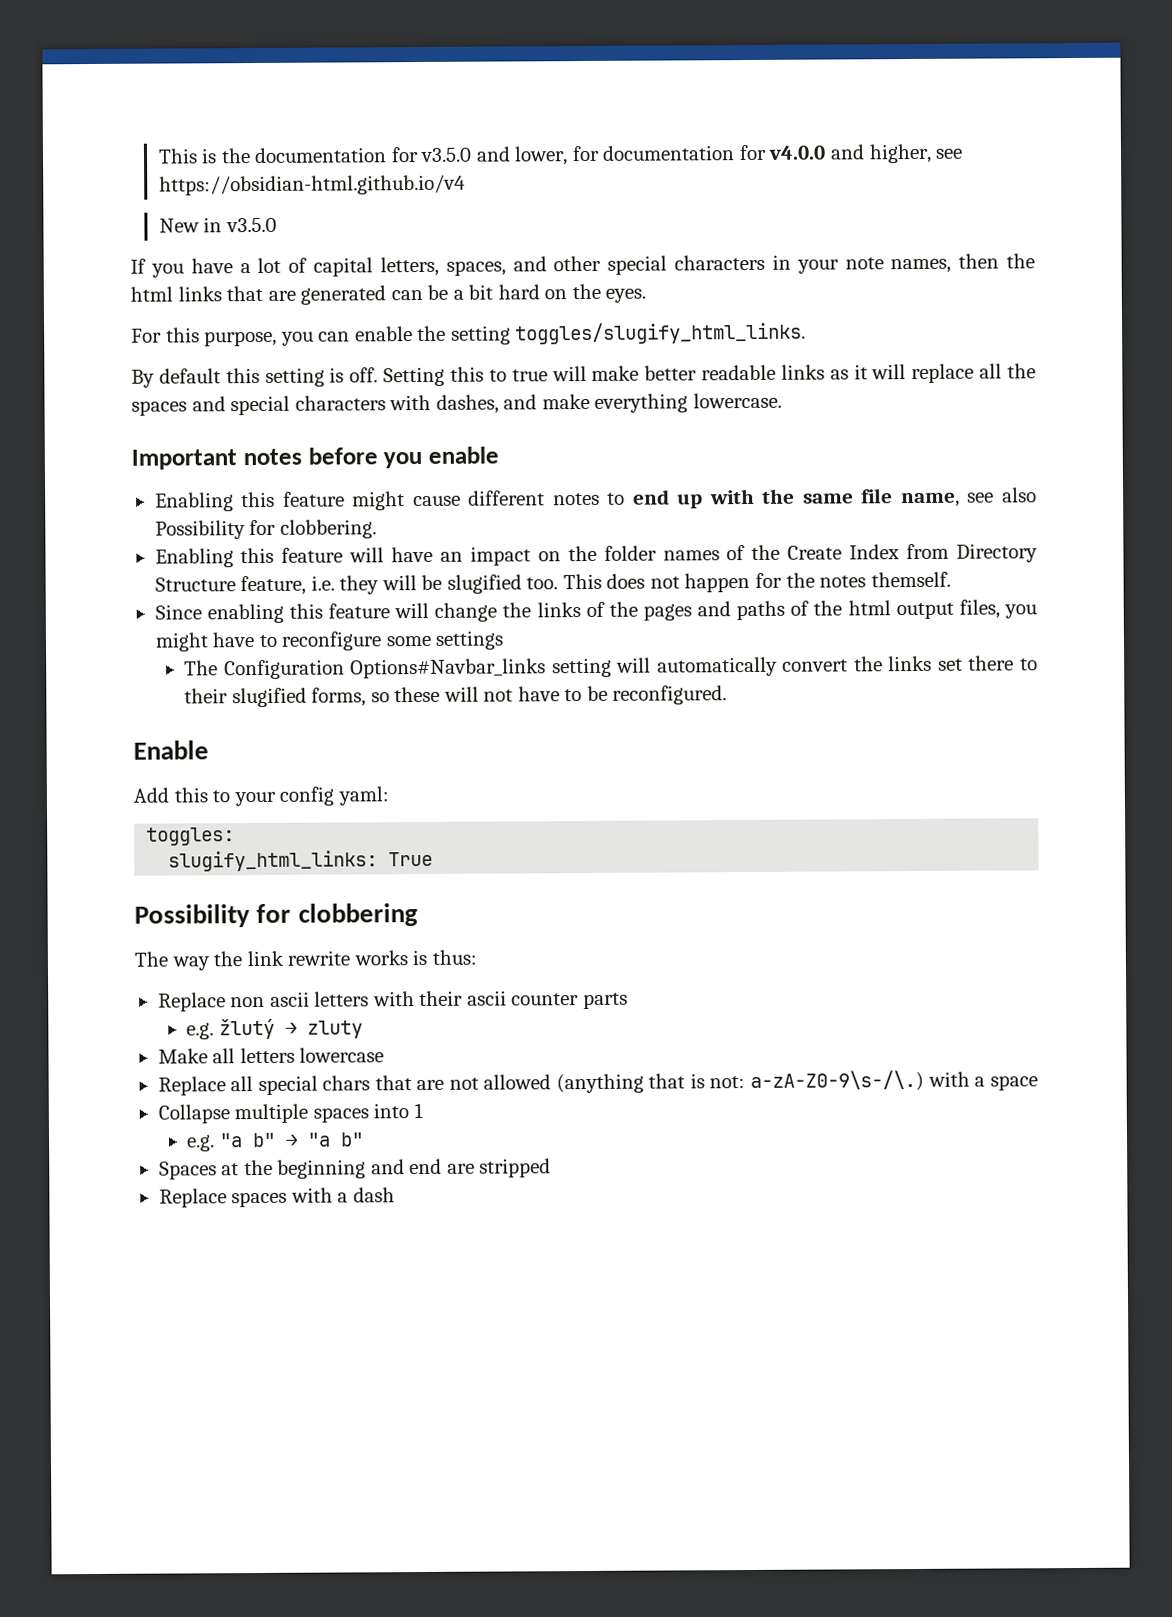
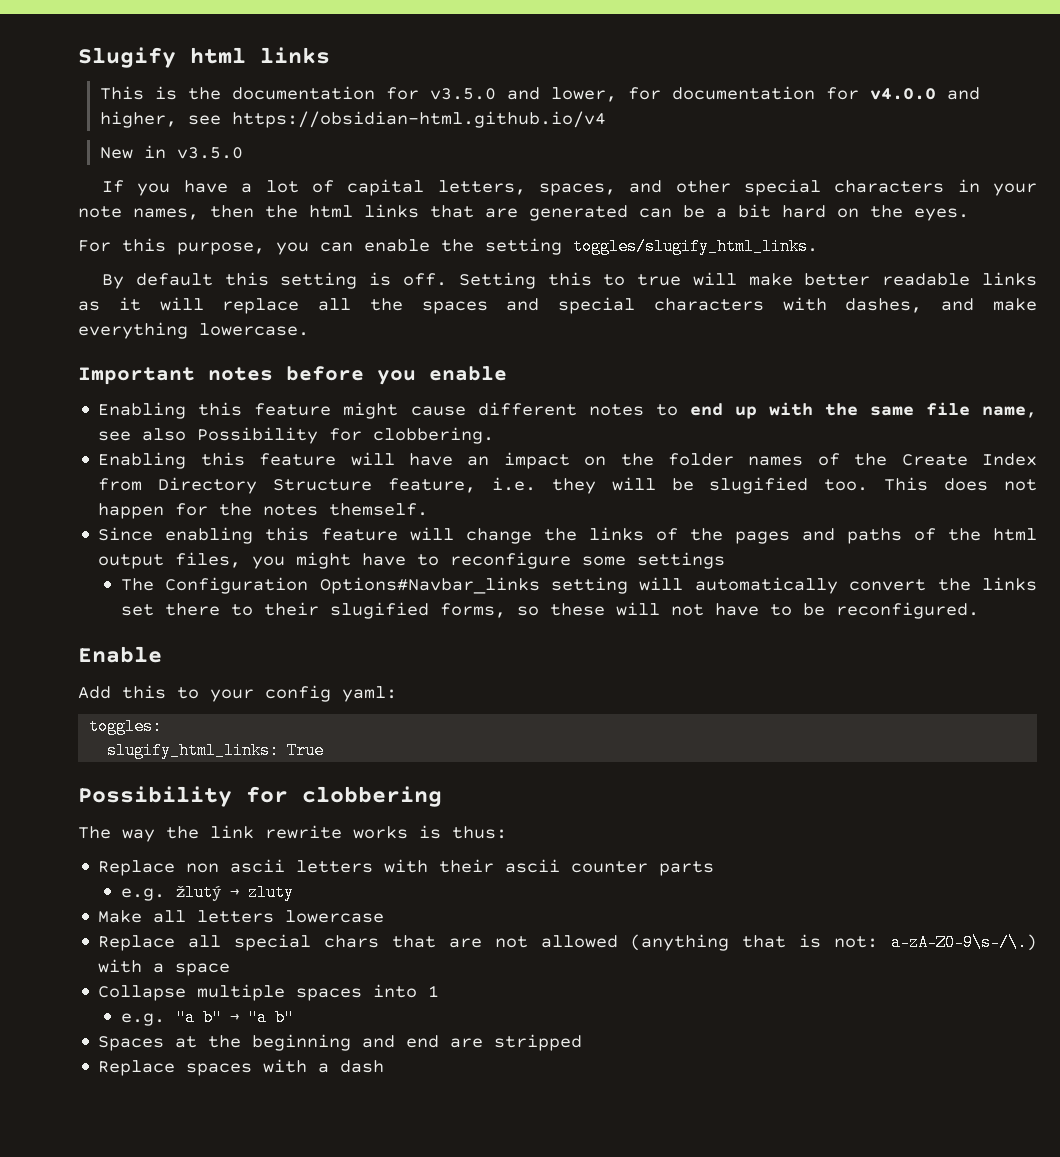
+ Slugify html links

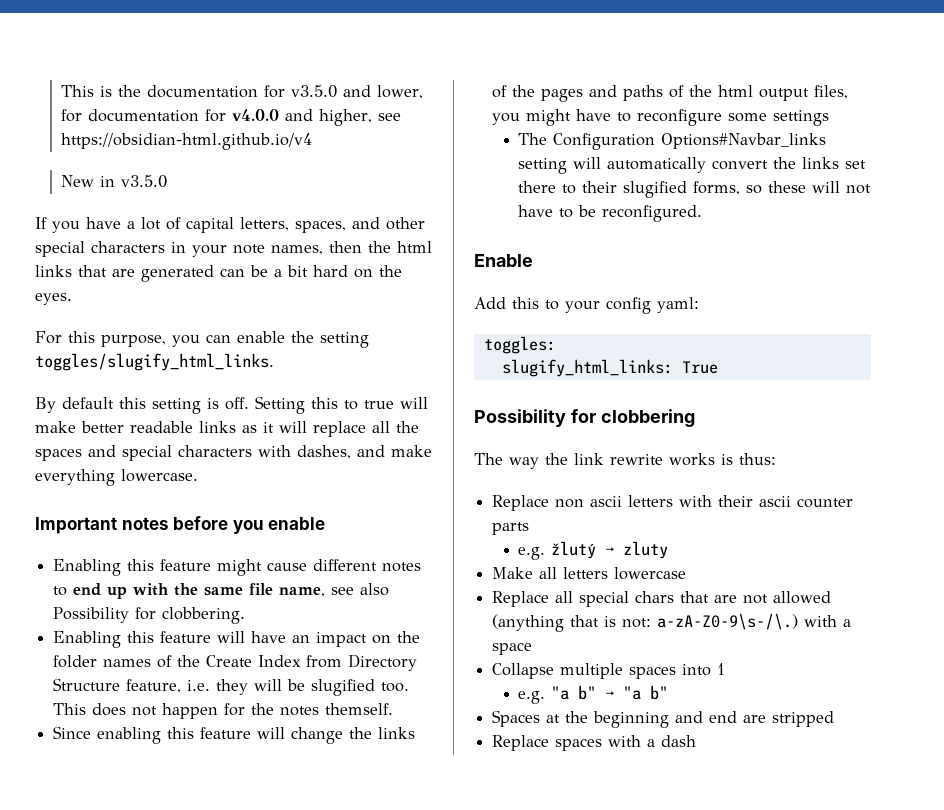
- Slugify html links

